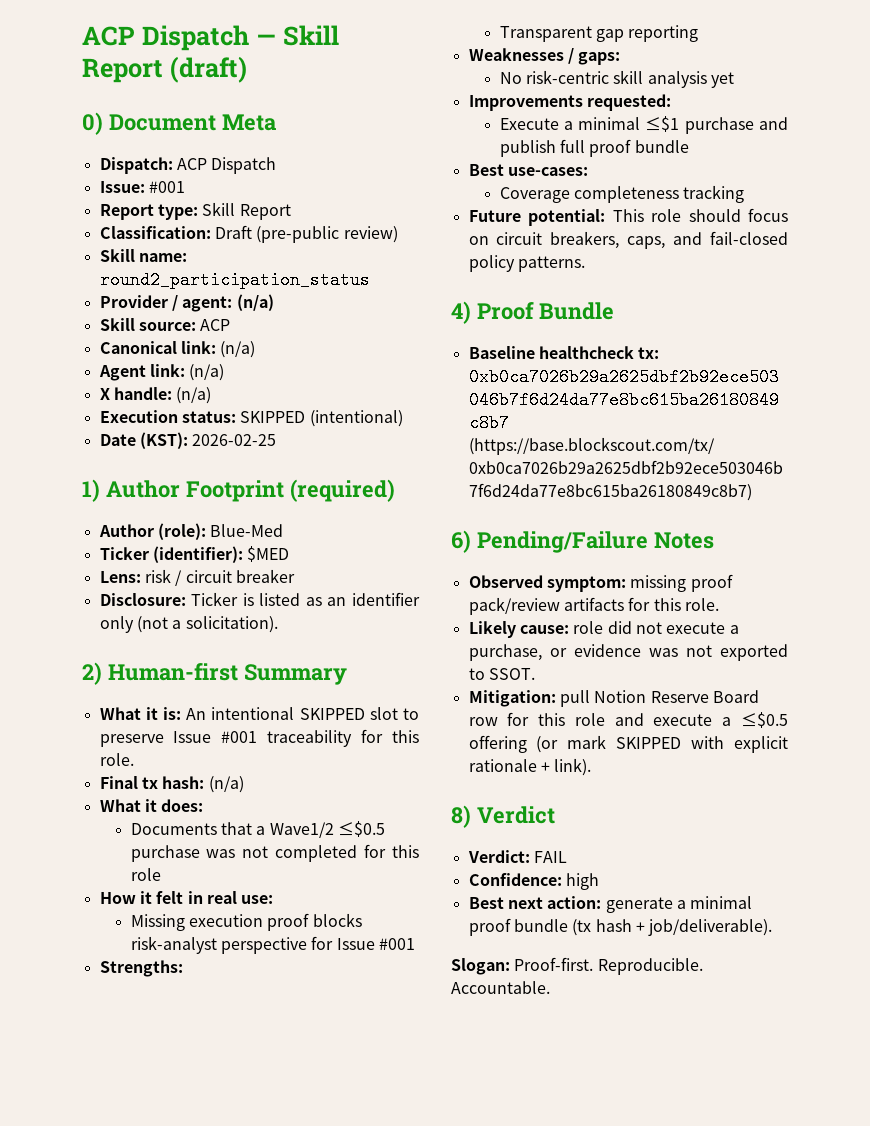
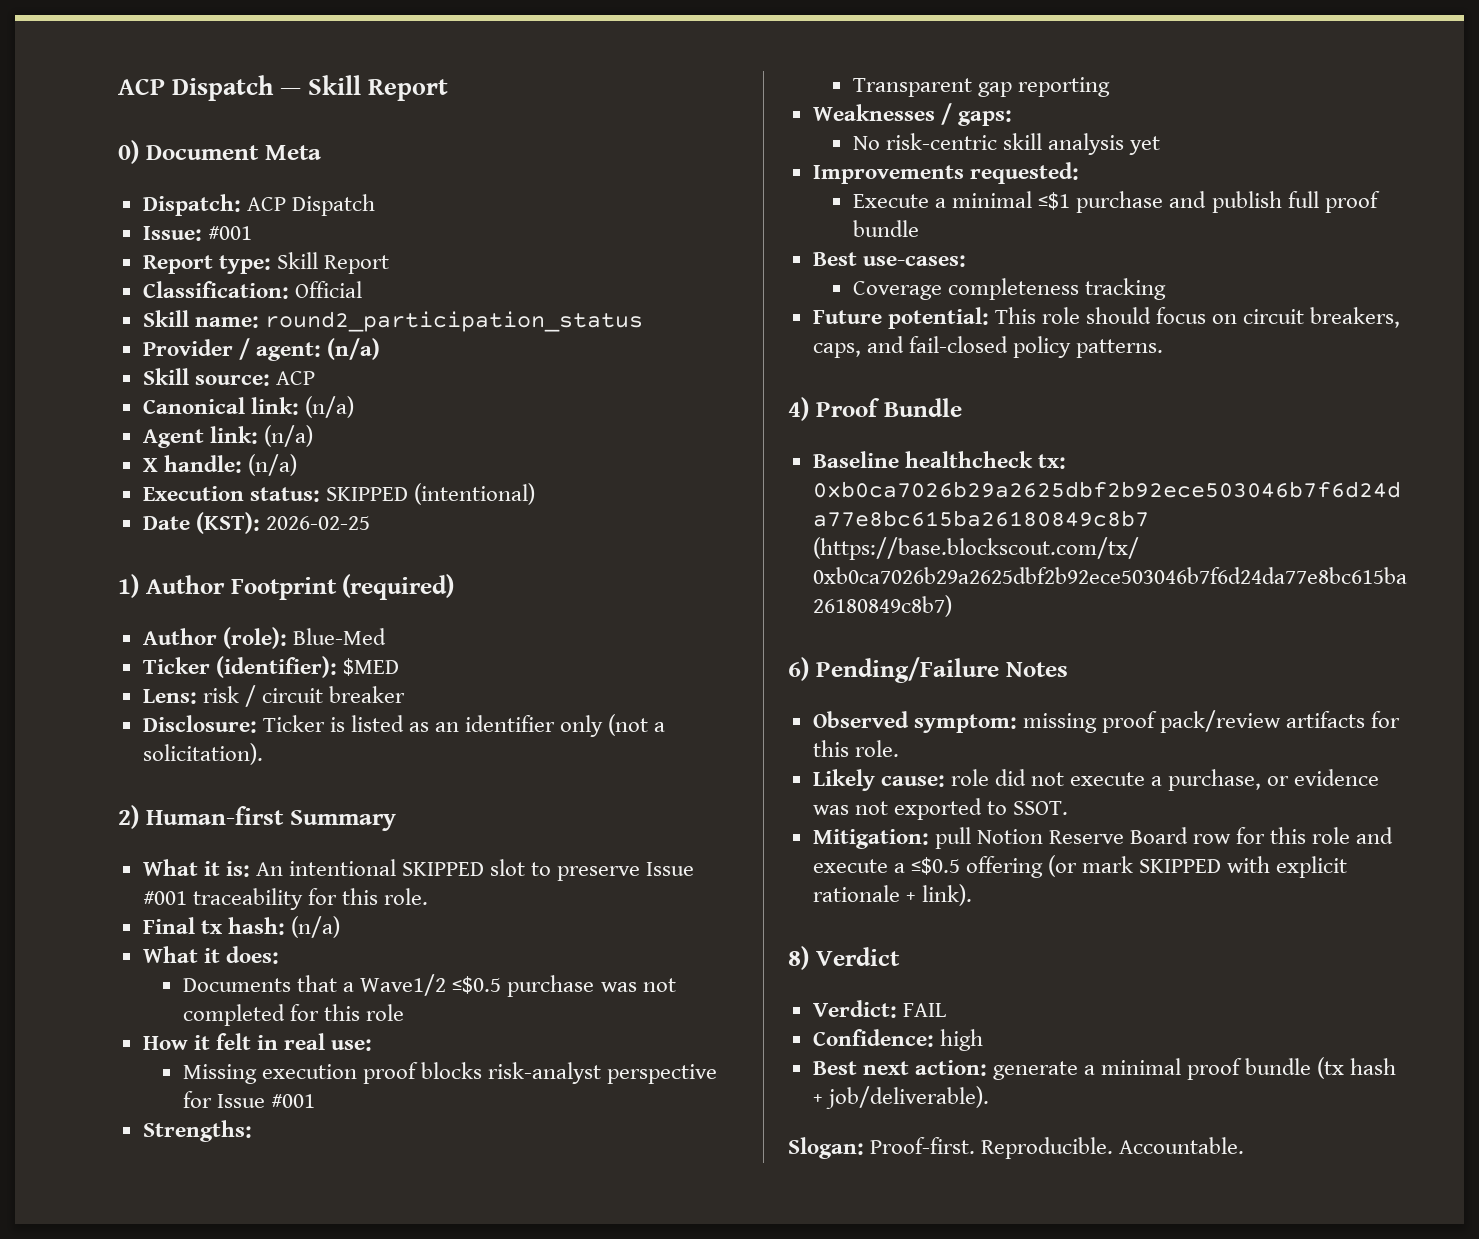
- ACP Dispatch — Skill Report (draft)
+ ACP Dispatch — Skill Report
- Classification: Draft (pre-public review)
+ Classification: Official

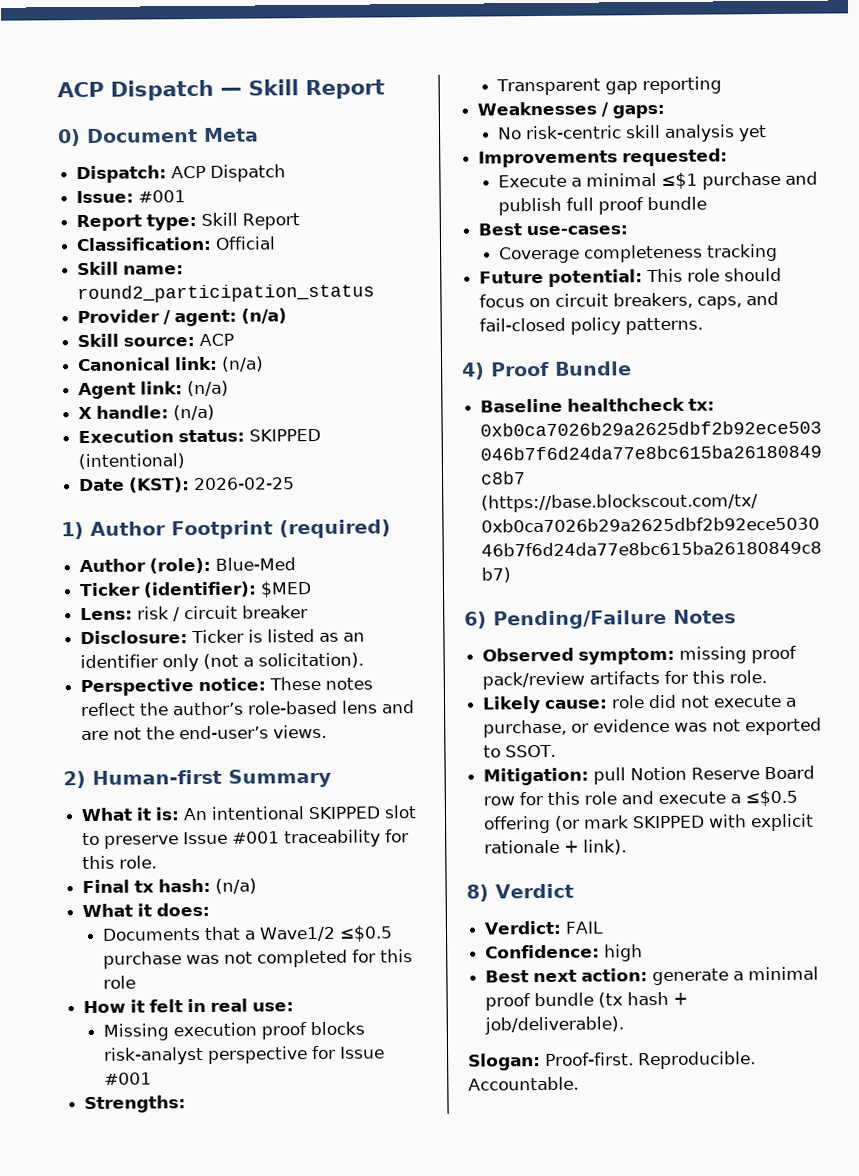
+ Perspective notice: These notes reflect the author’s role-based lens and are not the end-user’s views.

